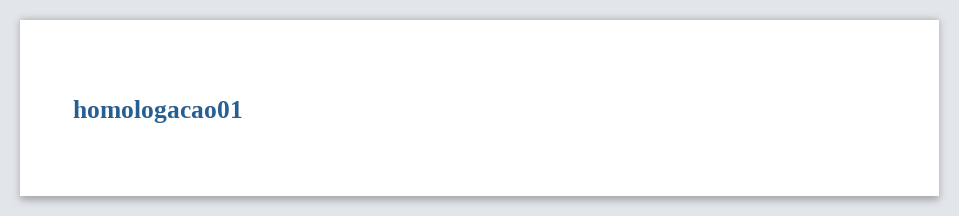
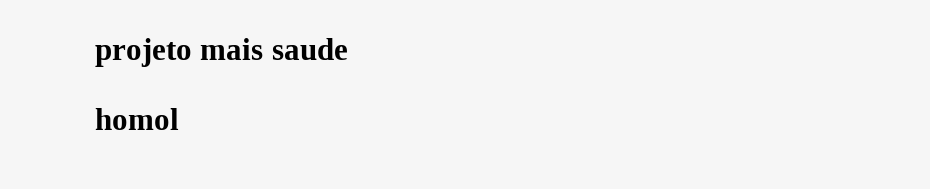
- homologacao01
+ projeto mais saude
+ homol

